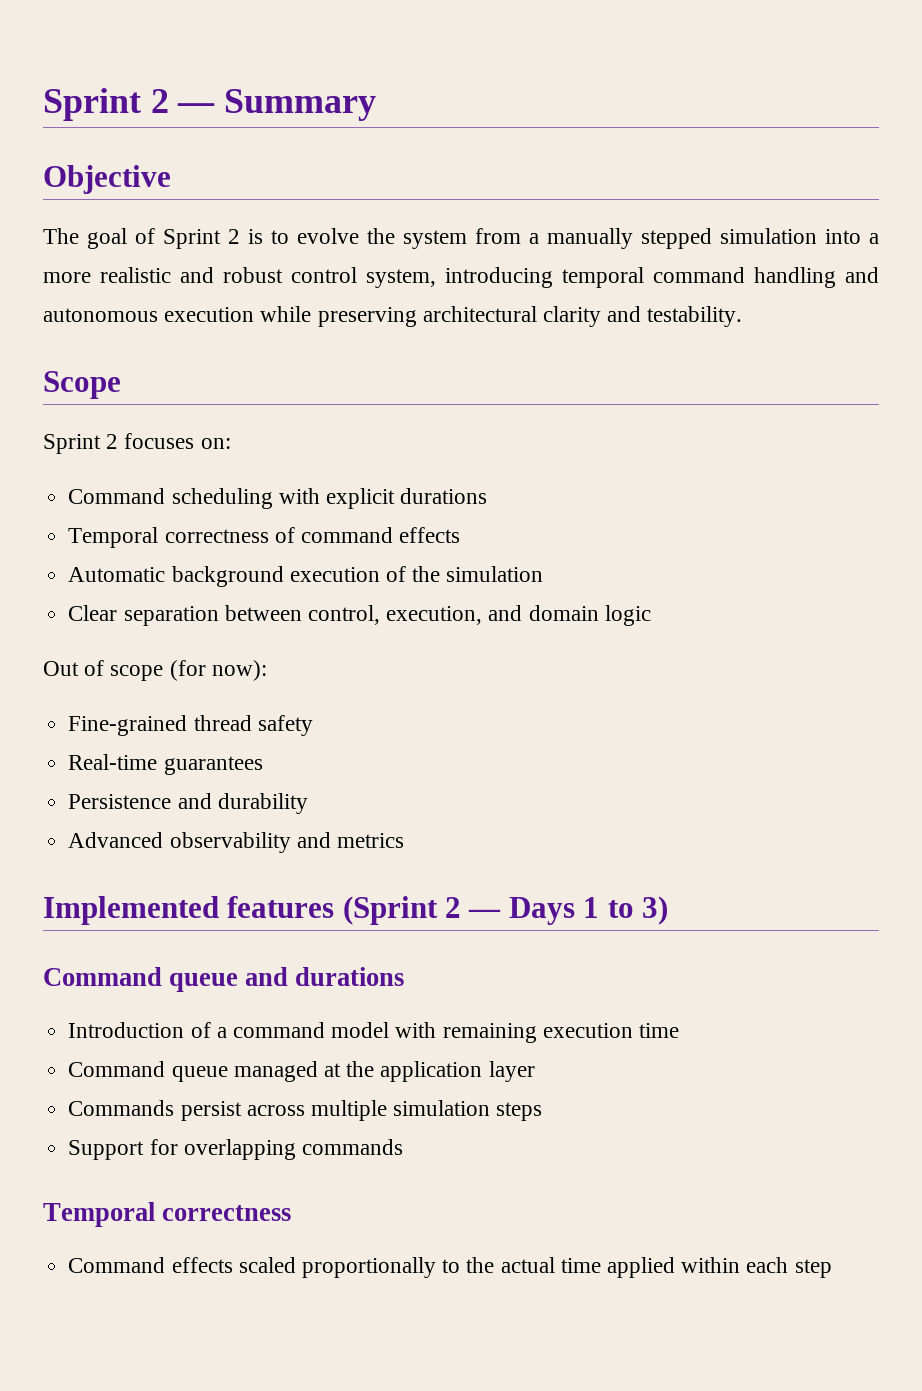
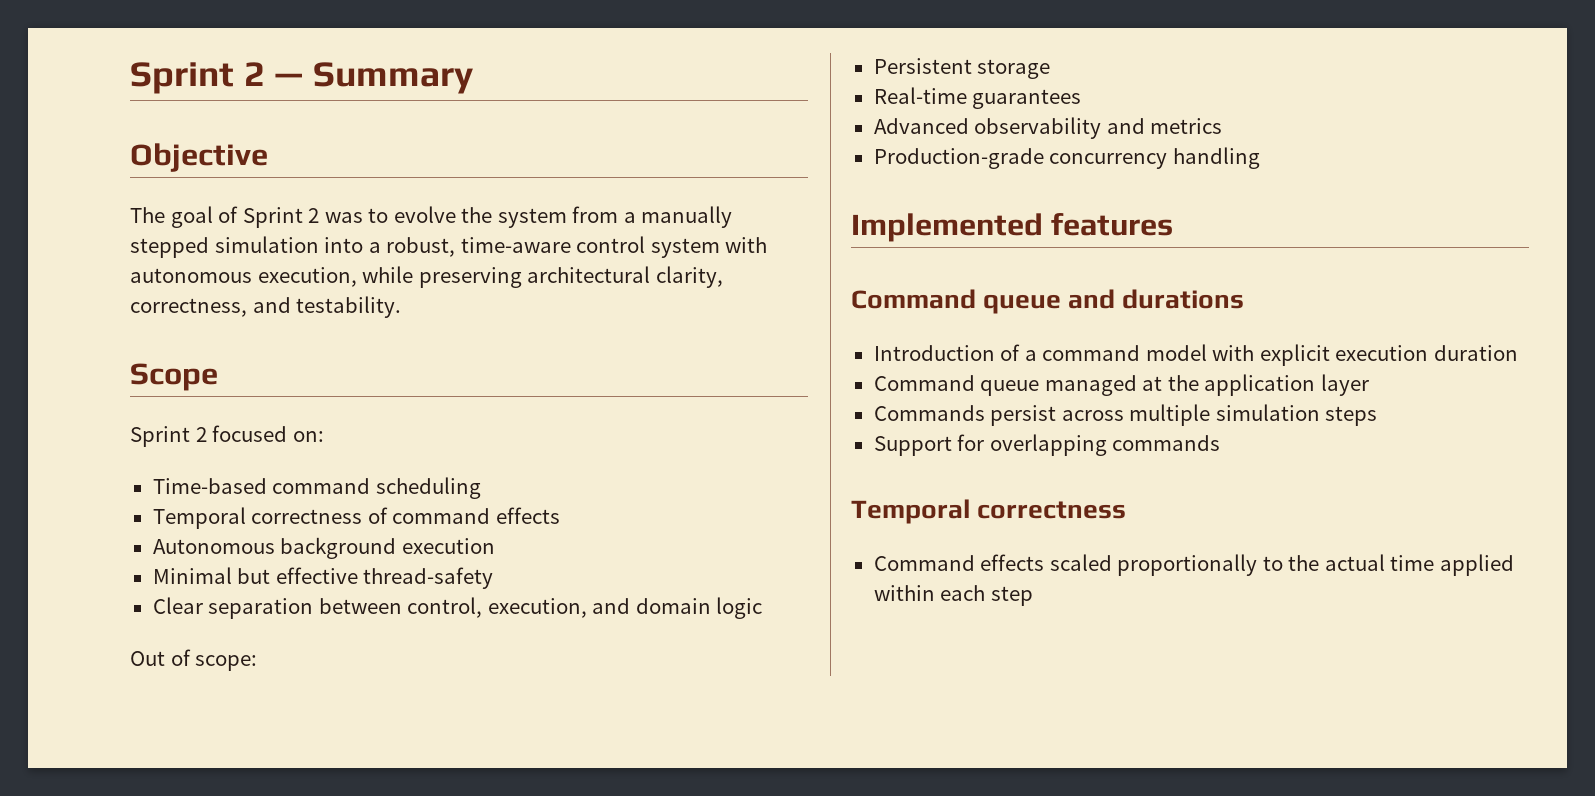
- The goal of Sprint 2 is to evolve the system from a manually stepped simulation into a more realistic and robust control system, introducing temporal command handling and autonomous execution while preserving architectural clarity and testability.
+ The goal of Sprint 2 was to evolve the system from a manually stepped simulation into a robust, time-aware control system with autonomous execution, while preserving architectural clarity, correctness, and testability.
- Sprint 2 focuses on:
+ Sprint 2 focused on:
- Command scheduling with explicit durations
+ Time-based command scheduling
- Automatic background execution of the simulation
+ Autonomous background execution
+ Minimal but effective thread-safety
- Out of scope (for now):
- Fine-grained thread safety
+ Out of scope:
+ Persistent storage
- Persistence and durability
+ Production-grade concurrency handling
- Implemented features (Sprint 2 — Days 1 to 3)
+ Implemented features
- Introduction of a command model with remaining execution time
+ Introduction of a command model with explicit execution duration

